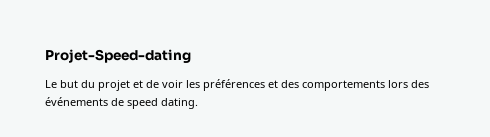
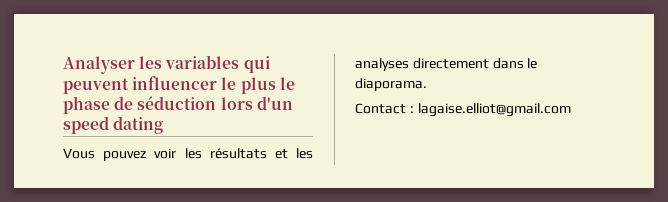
- Projet-Speed-dating
- Le but du projet et de voir les préférences et des comportements lors des événements de speed dating.
+ Analyser les variables qui peuvent influencer le plus le phase de séduction lors d'un speed dating
+ Vous pouvez voir les résultats et les analyses directement dans le diaporama.
+ Contact : lagaise.elliot@gmail.com

